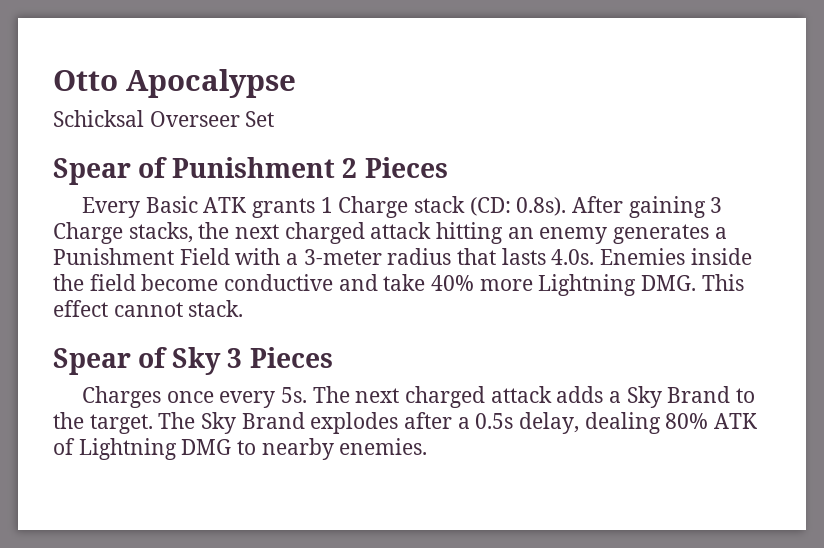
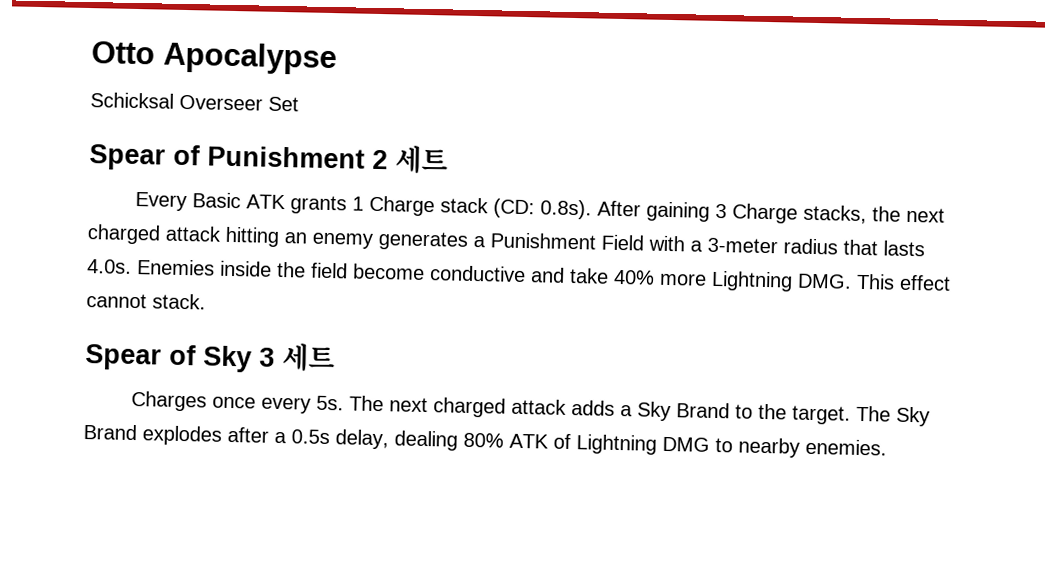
- Spear of Punishment 2 Pieces
+ Spear of Punishment 2 세트
- Spear of Sky 3 Pieces
+ Spear of Sky 3 세트

